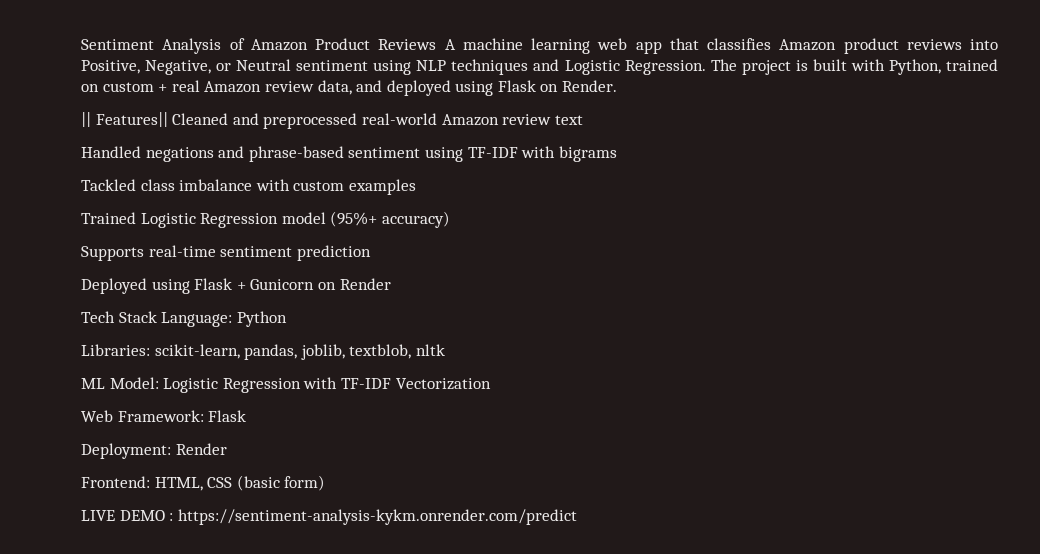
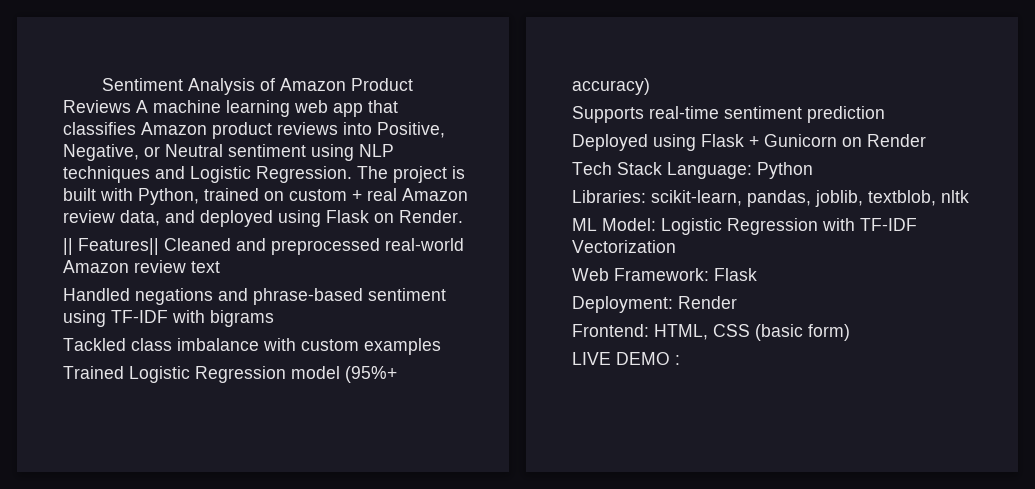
- LIVE DEMO : https://sentiment-analysis-kykm.onrender.com/predict
+ LIVE DEMO :

